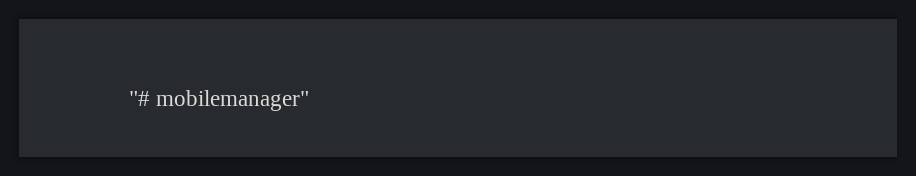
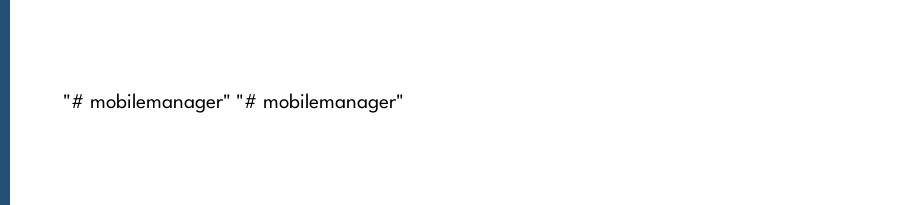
- "# mobilemanager"
+ "# mobilemanager" "# mobilemanager"

